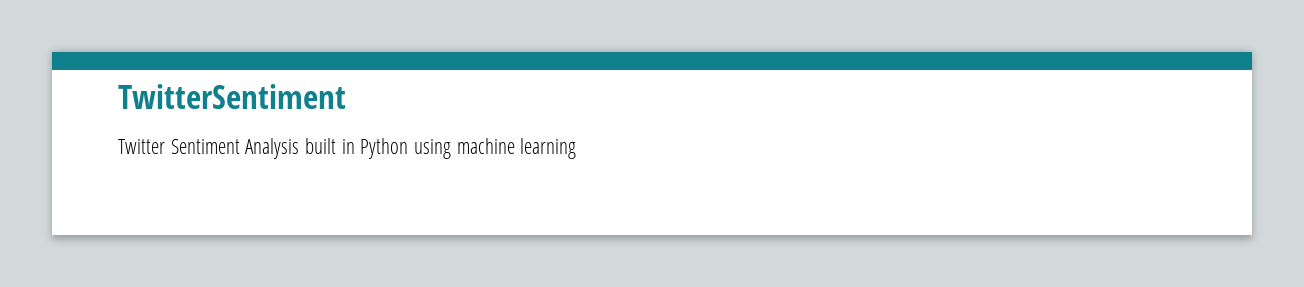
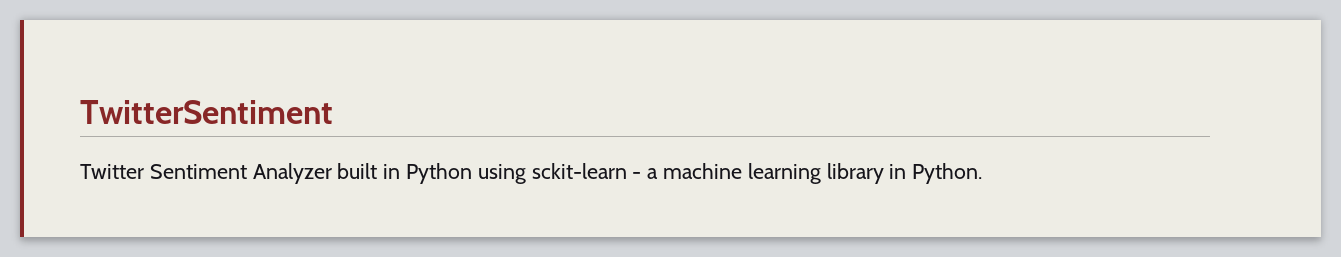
- Twitter Sentiment Analysis built in Python using machine learning
+ Twitter Sentiment Analyzer built in Python using sckit-learn - a machine learning library in Python.

